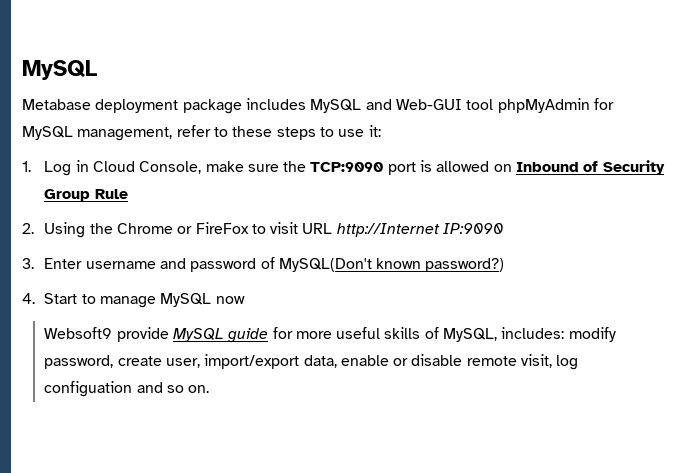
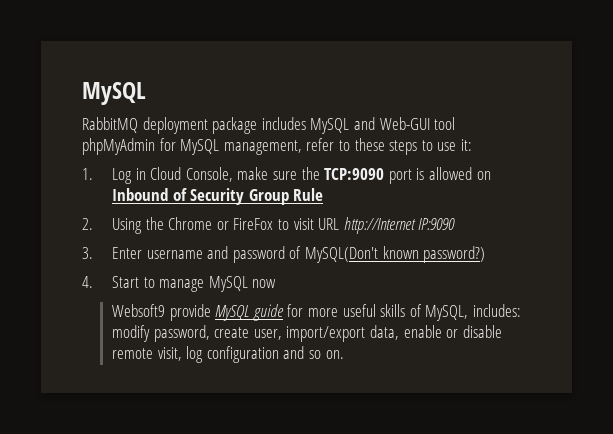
- Metabase deployment package includes MySQL and Web-GUI tool phpMyAdmin for MySQL management, refer to these steps to use it:
+ RabbitMQ deployment package includes MySQL and Web-GUI tool phpMyAdmin for MySQL management, refer to these steps to use it:
- Websoft9 provide MySQL guide for more useful skills of MySQL, includes: modify password, create user, import/export data, enable or disable remote visit, log configuation and so on.
+ Websoft9 provide MySQL guide for more useful skills of MySQL, includes: modify password, create user, import/export data, enable or disable remote visit, log configuration and so on.

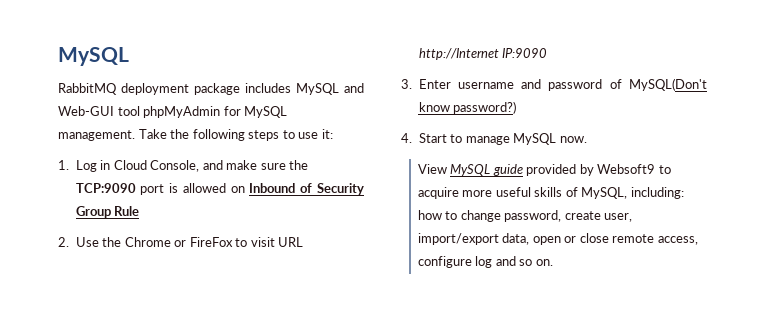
- RabbitMQ deployment package includes MySQL and Web-GUI tool phpMyAdmin for MySQL management, refer to these steps to use it:
+ RabbitMQ deployment package includes MySQL and Web-GUI tool phpMyAdmin for MySQL management. Take the following steps to use it:
- 1. Log in Cloud Console, make sure the TCP:9090 port is allowed on Inbound of Security Group Rule
+ 1. Log in Cloud Console, and make sure the TCP:9090 port is allowed on Inbound of Security Group Rule
- 2. Using the Chrome or FireFox to visit URL http://Internet IP:9090
+ 2. Use the Chrome or FireFox to visit URL http://Internet IP:9090
- 3. Enter username and password of MySQL(Don't known password?)
+ 3. Enter username and password of MySQL(Don't know password?)
- 4. Start to manage MySQL now
- Websoft9 provide MySQL guide for more useful skills of MySQL, includes: modify password, create user, import/export data, enable or disable remote visit, log configuration and so on.
+ 4. Start to manage MySQL now.
+ View MySQL guide provided by Websoft9 to acquire more useful skills of MySQL, including: how to change password, create user, import/export data, open or close remote access, configure log and so on.

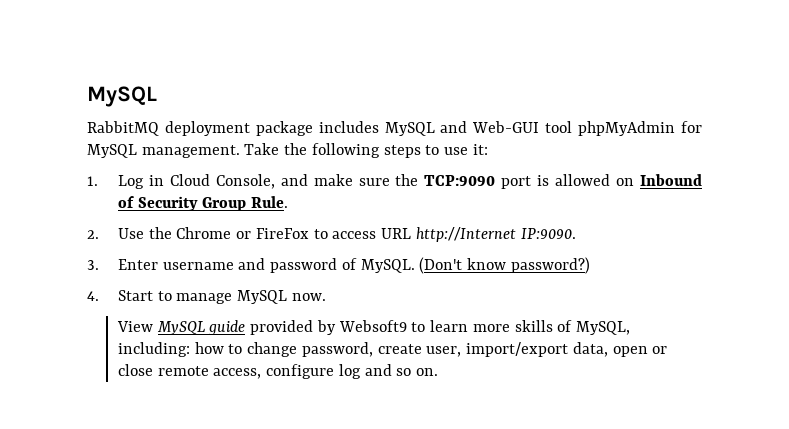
- 1. Log in Cloud Console, and make sure the TCP:9090 port is allowed on Inbound of Security Group Rule
+ 1. Log in Cloud Console, and make sure the TCP:9090 port is allowed on Inbound of Security Group Rule.
- 2. Use the Chrome or FireFox to visit URL http://Internet IP:9090
+ 2. Use the Chrome or FireFox to access URL http://Internet IP:9090.
- 3. Enter username and password of MySQL(Don't know password?)
+ 3. Enter username and password of MySQL. (Don't know password?)
- View MySQL guide provided by Websoft9 to acquire more useful skills of MySQL, including: how to change password, create user, import/export data, open or close remote access, configure log and so on.
+ View MySQL guide provided by Websoft9 to learn more skills of MySQL, including: how to change password, create user, import/export data, open or close remote access, configure log and so on.

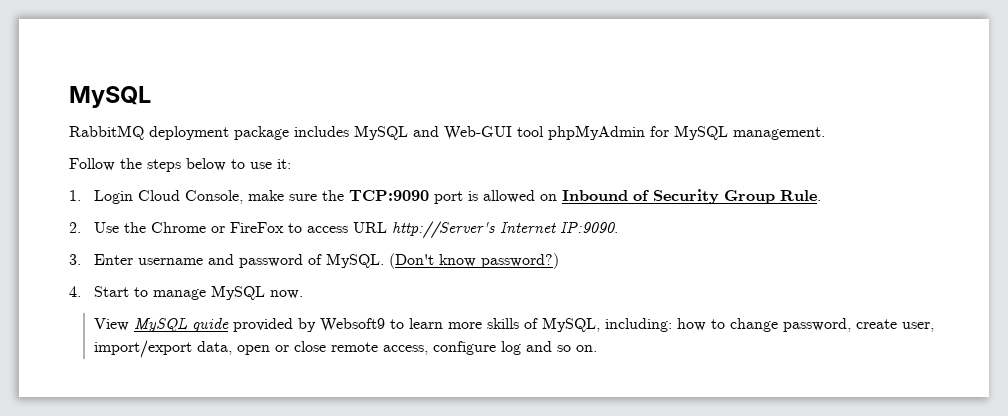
- RabbitMQ deployment package includes MySQL and Web-GUI tool phpMyAdmin for MySQL management. Take the following steps to use it:
+ RabbitMQ deployment package includes MySQL and Web-GUI tool phpMyAdmin for MySQL management.
+ Follow the steps below to use it:
- 1. Log in Cloud Console, and make sure the TCP:9090 port is allowed on Inbound of Security Group Rule.
+ 1. Login Cloud Console, make sure the TCP:9090 port is allowed on Inbound of Security Group Rule.
- 2. Use the Chrome or FireFox to access URL http://Internet IP:9090.
+ 2. Use the Chrome or FireFox to access URL http://Server's Internet IP:9090.

